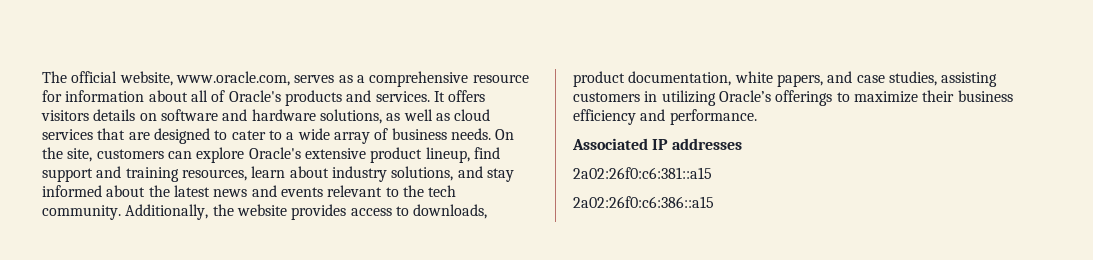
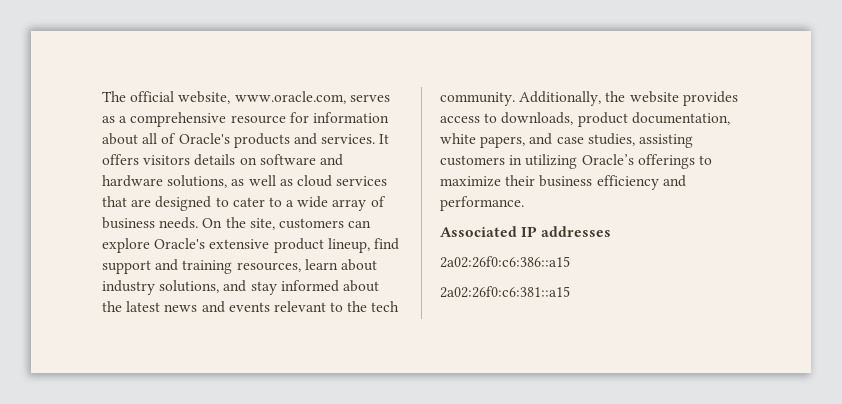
+ 2a02:26f0:c6:386::a15
- 2a02:26f0:c6:386::a15

